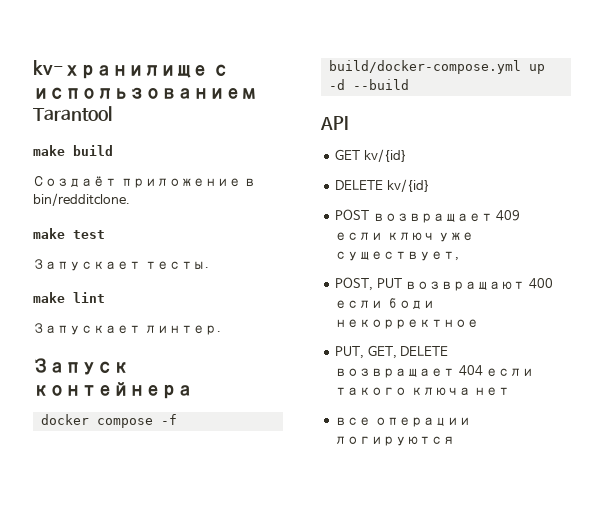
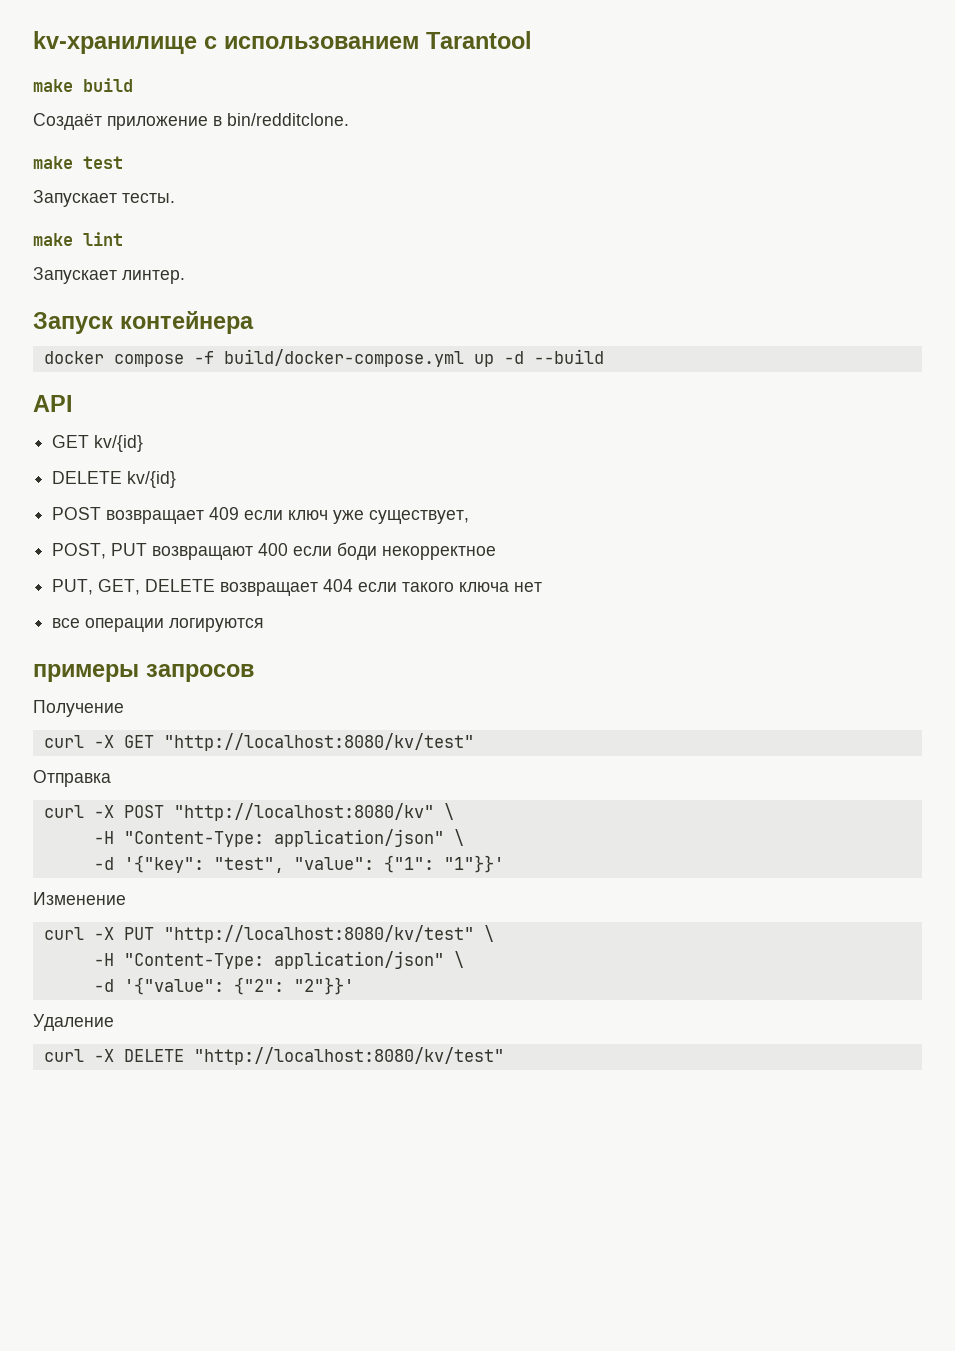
+ примеры запросов
+ Получение
+ curl -X GET "http://localhost:8080/kv/test"
+ Отправка
+ curl -X POST "http://localhost:8080/kv" \
+ -H "Content-Type: application/json" \
+ -d '{"key": "test", "value": {"1": "1"}}'
+ Изменение
+ curl -X PUT "http://localhost:8080/kv/test" \
+ -H "Content-Type: application/json" \
+ -d '{"value": {"2": "2"}}'
+ Удаление
+ curl -X DELETE "http://localhost:8080/kv/test"

